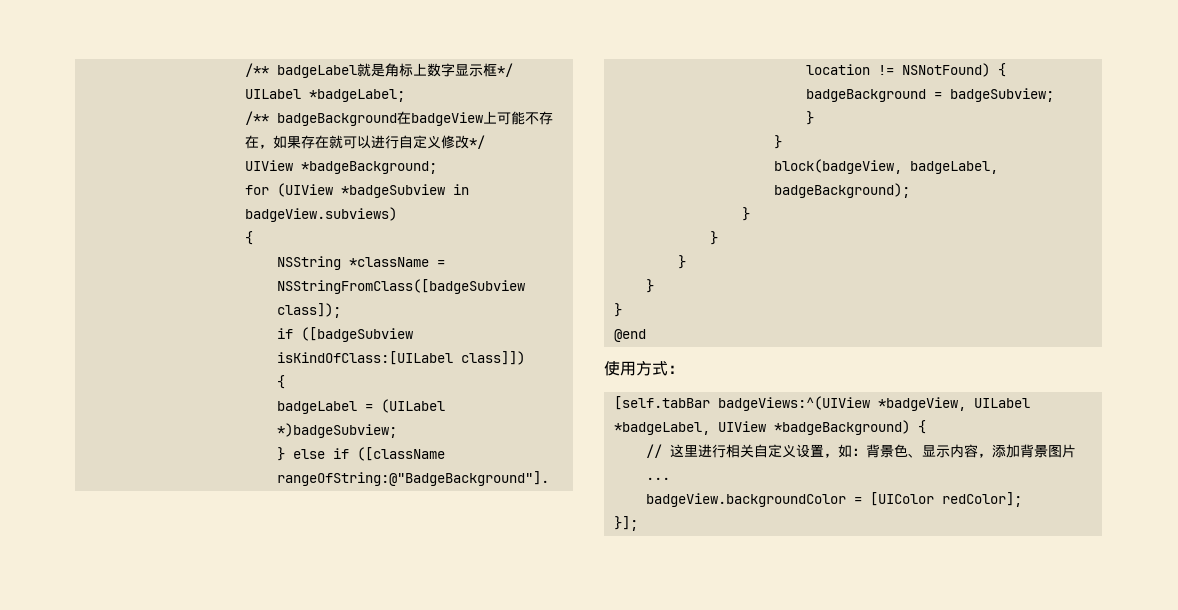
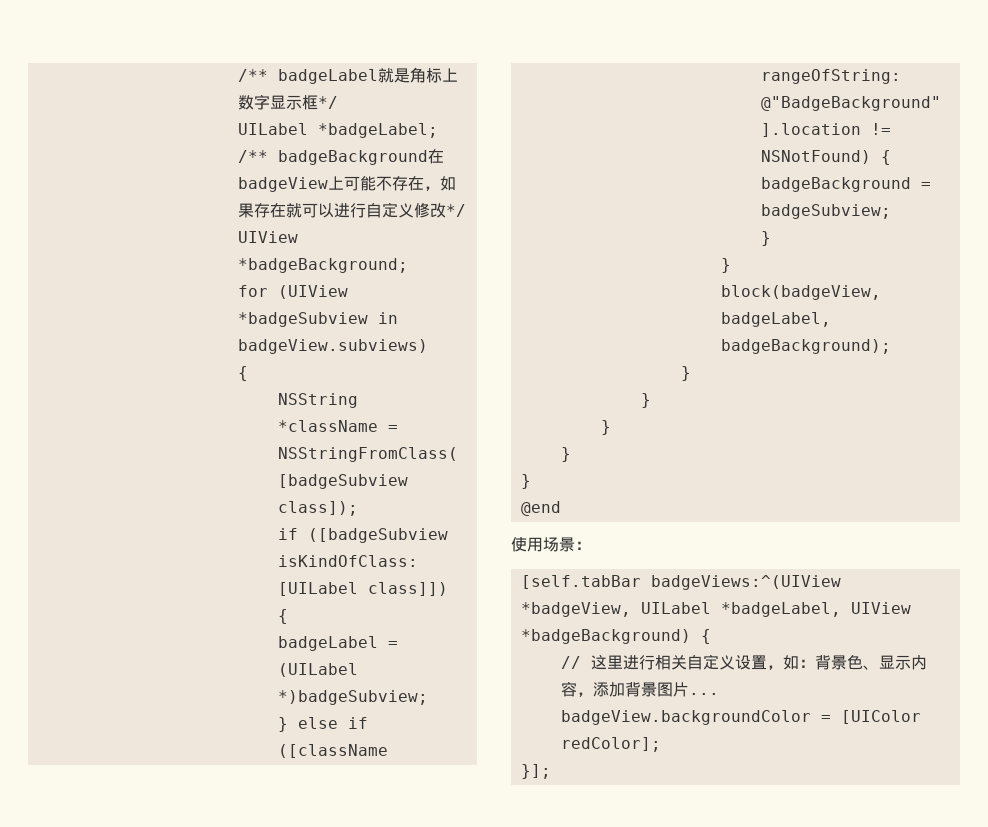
- 使用方式：
+ 使用场景：

